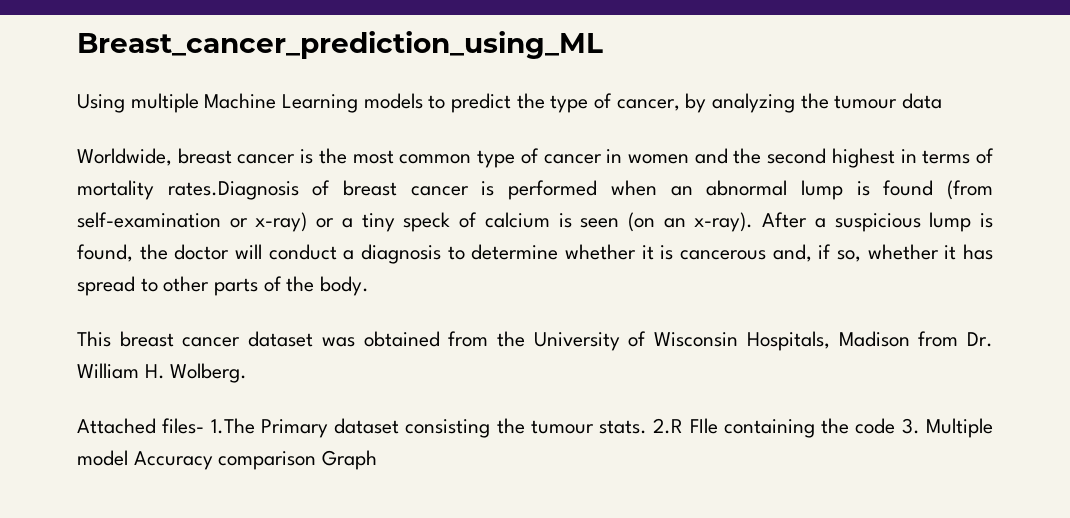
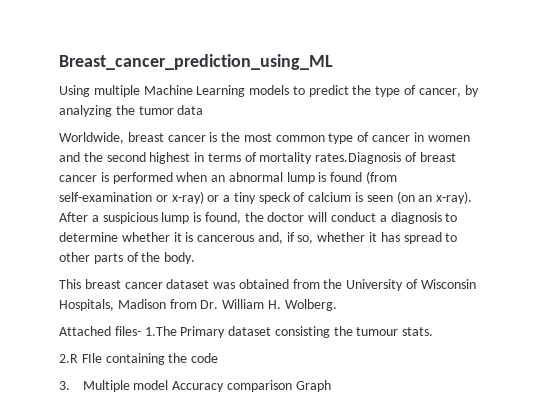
- Using multiple Machine Learning models to predict the type of cancer, by analyzing the tumour data
+ Using multiple Machine Learning models to predict the type of cancer, by analyzing the tumor data
- Attached files- 1.The Primary dataset consisting the tumour stats. 2.R FIle containing the code 3. Multiple model Accuracy comparison Graph
+ Attached files- 1.The Primary dataset consisting the tumour stats.
+ 2.R FIle containing the code
+ 3. Multiple model Accuracy comparison Graph

